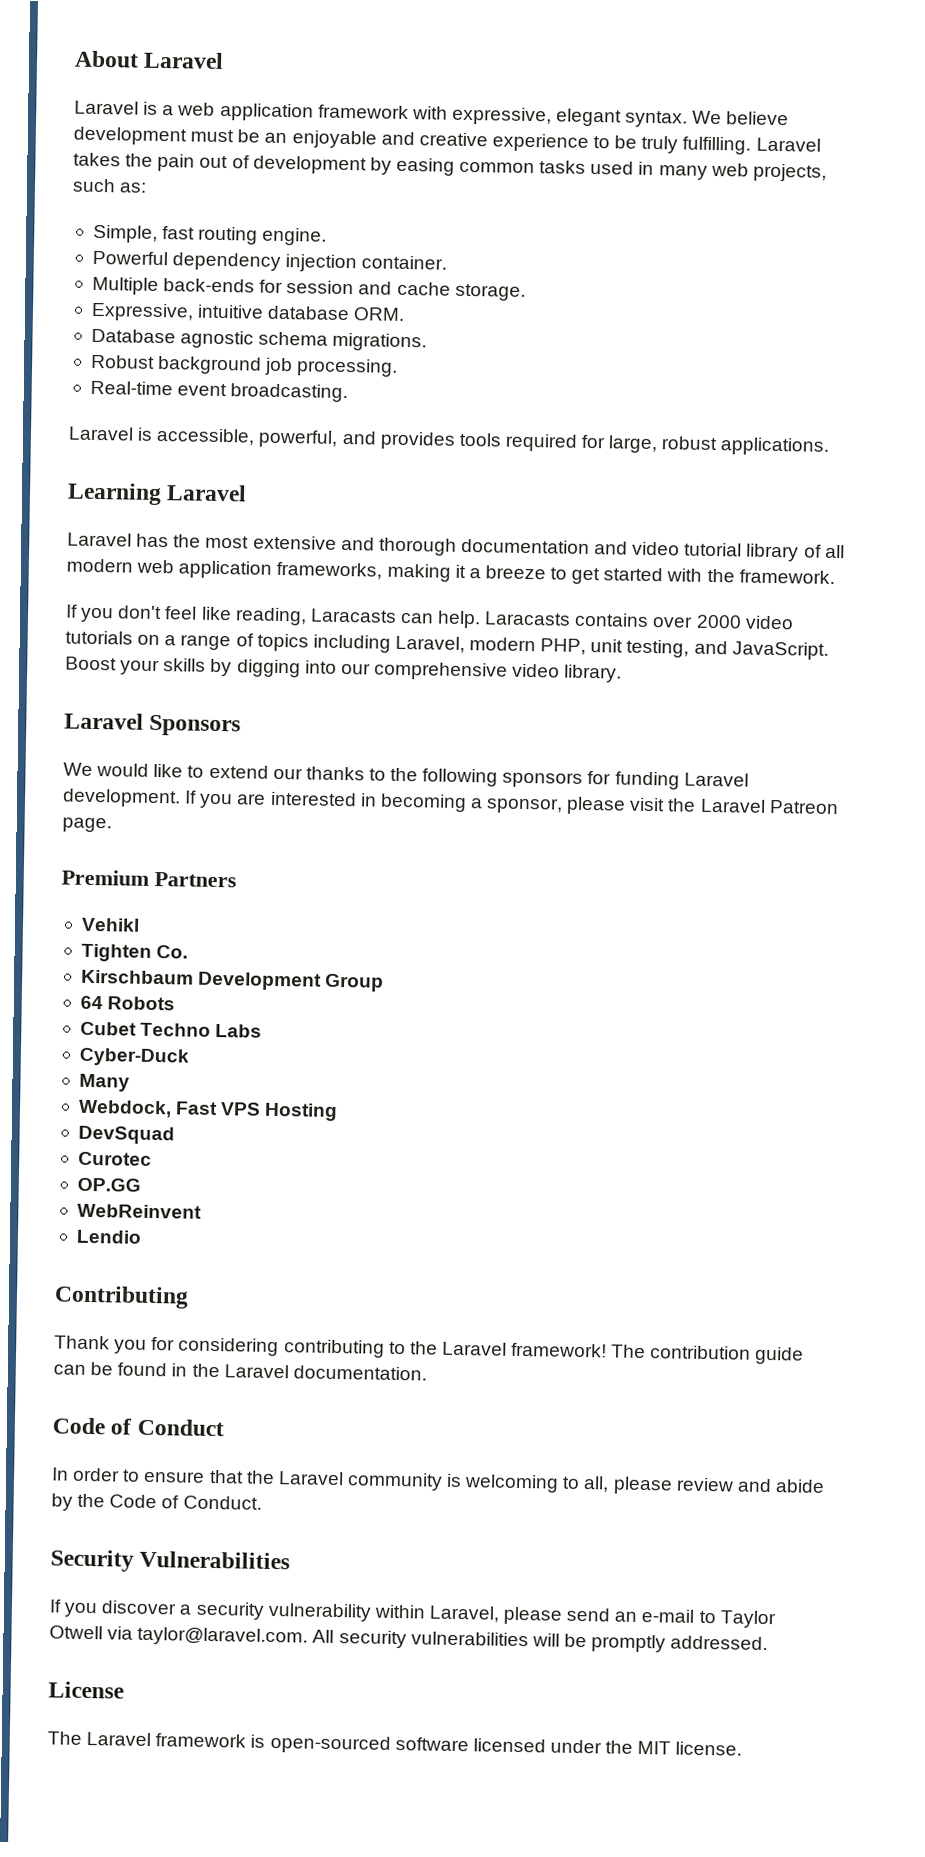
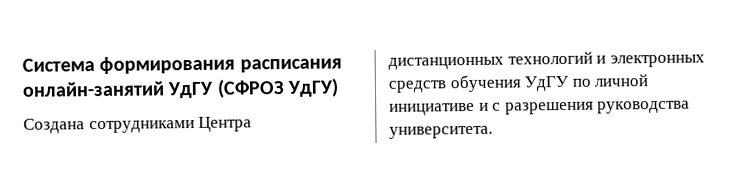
- About Laravel
- Laravel is a web application framework with expressive, elegant syntax. We believe development must be an enjoyable and creative experience to be truly fulfilling. Laravel takes the pain out of development by easing common tasks used in many web projects, such as:
- Simple, fast routing engine.
- Powerful dependency injection container.
- Multiple back-ends for session and cache storage.
- Expressive, intuitive database ORM.
- Database agnostic schema migrations.
- Robust background job processing.
- Real-time event broadcasting.
- Laravel is accessible, powerful, and provides tools required for large, robust applications.
- Learning Laravel
- Laravel has the most extensive and thorough documentation and video tutorial library of all modern web application frameworks, making it a breeze to get started with the framework.
- If you don't feel like reading, Laracasts can help. Laracasts contains over 2000 video tutorials on a range of topics including Laravel, modern PHP, unit testing, and JavaScript. Boost your skills by digging into our comprehensive video library.
- Laravel Sponsors
- We would like to extend our thanks to the following sponsors for funding Laravel development. If you are interested in becoming a sponsor, please visit the Laravel Patreon page.
- Premium Partners
- Vehikl
- Tighten Co.
- Kirschbaum Development Group
- 64 Robots
- Cubet Techno Labs
- Cyber-Duck
- Many
- Webdock, Fast VPS Hosting
- DevSquad
- Curotec
- OP.GG
- WebReinvent
- Lendio
- Contributing
- Thank you for considering contributing to the Laravel framework! The contribution guide can be found in the Laravel documentation.
- Code of Conduct
- In order to ensure that the Laravel community is welcoming to all, please review and abide by the Code of Conduct.
- Security Vulnerabilities
- If you discover a security vulnerability within Laravel, please send an e-mail to Taylor Otwell via taylor@laravel.com. All security vulnerabilities will be promptly addressed.
- License
- The Laravel framework is open-sourced software licensed under the MIT license.
+ Система формирования расписания онлайн-занятий УдГУ (СФРОЗ УдГУ)
+ Создана сотрудниками Центра дистанционных технологий и электронных средств обучения УдГУ по личной инициативе и с разрешения руководства университета.

